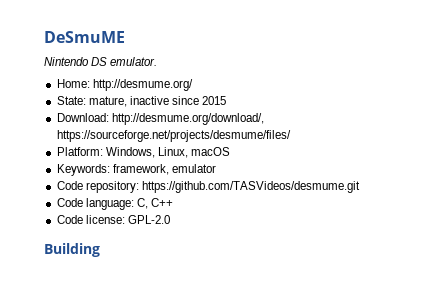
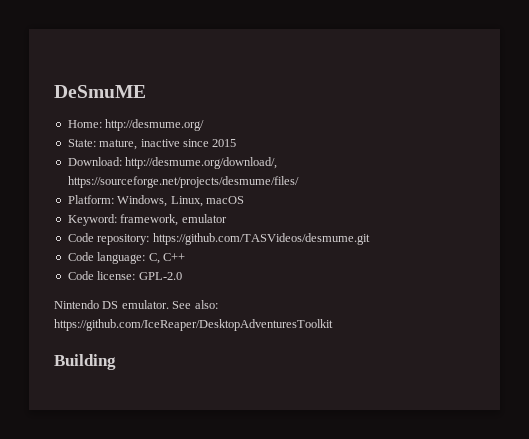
- Nintendo DS emulator.
- Keywords: framework, emulator
+ Keyword: framework, emulator
+ Nintendo DS emulator. See also: https://github.com/IceReaper/DesktopAdventuresToolkit

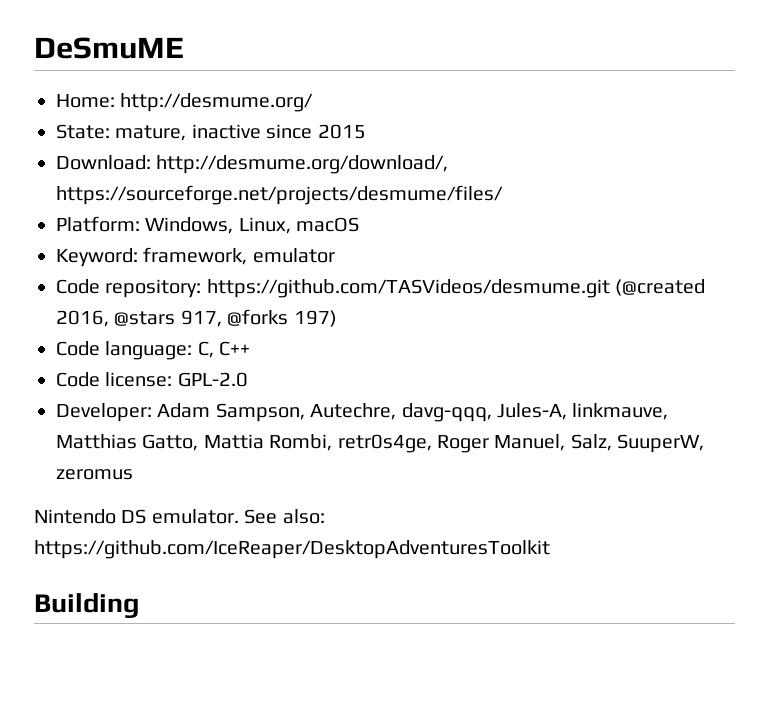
- Code repository: https://github.com/TASVideos/desmume.git
+ Code repository: https://github.com/TASVideos/desmume.git (@created 2016, @stars 917, @forks 197)
+ Developer: Adam Sampson, Autechre, davg-qqq, Jules-A, linkmauve, Matthias Gatto, Mattia Rombi, retr0s4ge, Roger Manuel, Salz, SuuperW, zeromus

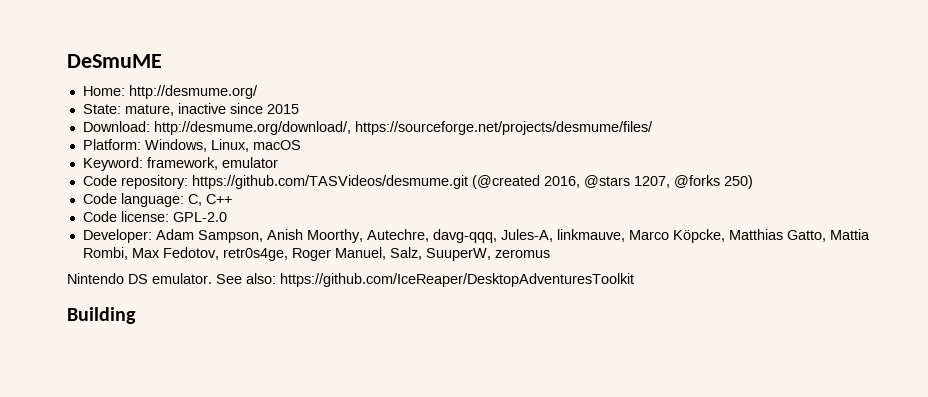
- Code repository: https://github.com/TASVideos/desmume.git (@created 2016, @stars 917, @forks 197)
+ Code repository: https://github.com/TASVideos/desmume.git (@created 2016, @stars 1207, @forks 250)
- Developer: Adam Sampson, Autechre, davg-qqq, Jules-A, linkmauve, Matthias Gatto, Mattia Rombi, retr0s4ge, Roger Manuel, Salz, SuuperW, zeromus
+ Developer: Adam Sampson, Anish Moorthy, Autechre, davg-qqq, Jules-A, linkmauve, Marco Köpcke, Matthias Gatto, Mattia Rombi, Max Fedotov, retr0s4ge, Roger Manuel, Salz, SuuperW, zeromus

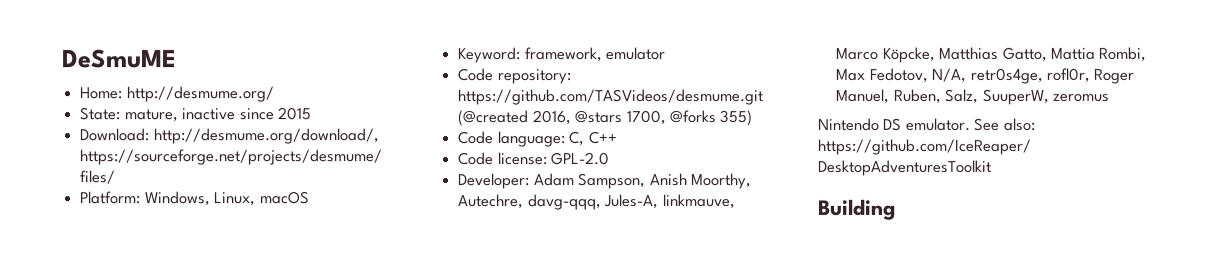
- Code repository: https://github.com/TASVideos/desmume.git (@created 2016, @stars 1207, @forks 250)
+ Code repository: https://github.com/TASVideos/desmume.git (@created 2016, @stars 1700, @forks 355)
- Developer: Adam Sampson, Anish Moorthy, Autechre, davg-qqq, Jules-A, linkmauve, Marco Köpcke, Matthias Gatto, Mattia Rombi, Max Fedotov, retr0s4ge, Roger Manuel, Salz, SuuperW, zeromus
+ Developer: Adam Sampson, Anish Moorthy, Autechre, davg-qqq, Jules-A, linkmauve, Marco Köpcke, Matthias Gatto, Mattia Rombi, Max Fedotov, N/A, retr0s4ge, rofl0r, Roger Manuel, Ruben, Salz, SuuperW, zeromus

